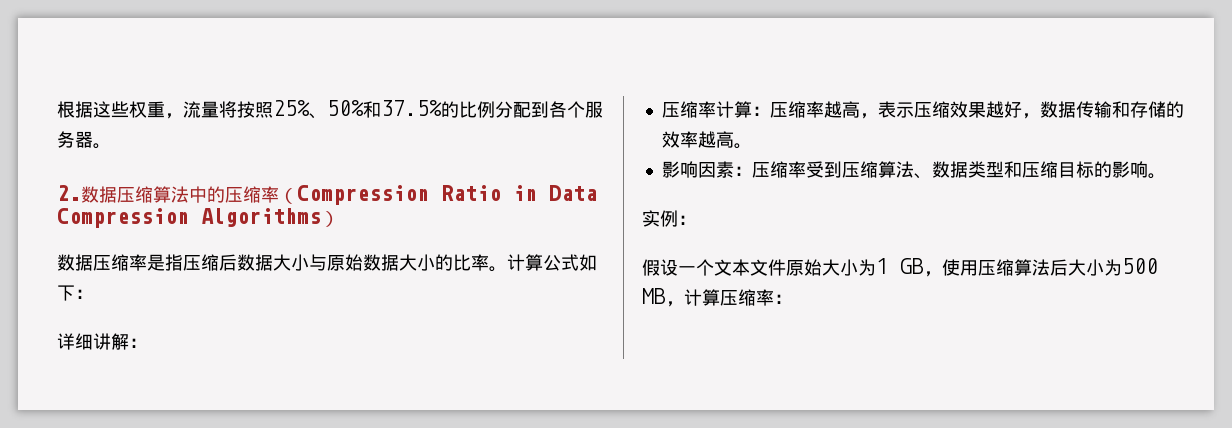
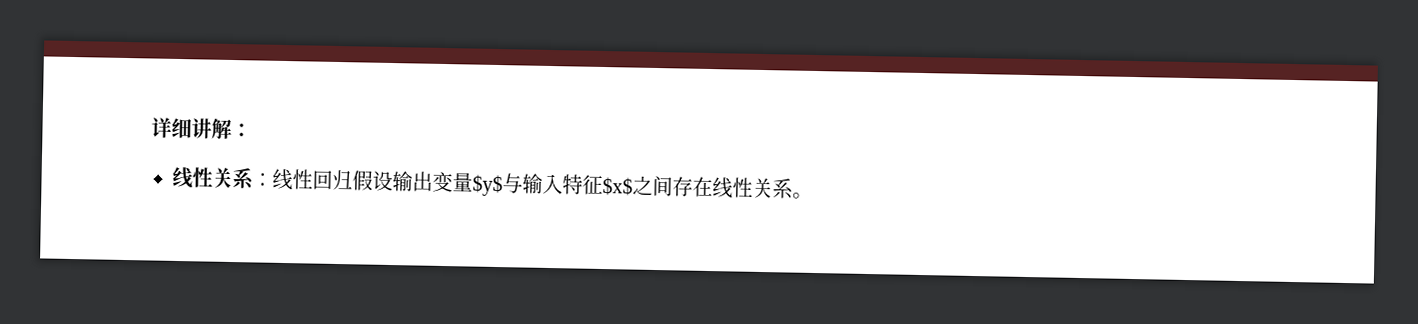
- 根据这些权重，流量将按照25%、50%和37.5%的比例分配到各个服务器。
- 2.数据压缩算法中的压缩率（Compression Ratio in Data Compression Algorithms）
- 数据压缩率是指压缩后数据大小与原始数据大小的比率。计算公式如下：
  详细讲解：
- 压缩率计算：压缩率越高，表示压缩效果越好，数据传输和存储的效率越高。
- 影响因素：压缩率受到压缩算法、数据类型和压缩目标的影响。
- 实例：
- 假设一个文本文件原始大小为1 GB，使用压缩算法后大小为500 MB，计算压缩率：
+ 线性关系：线性回归假设输出变量$y$与输入特征$x$之间存在线性关系。

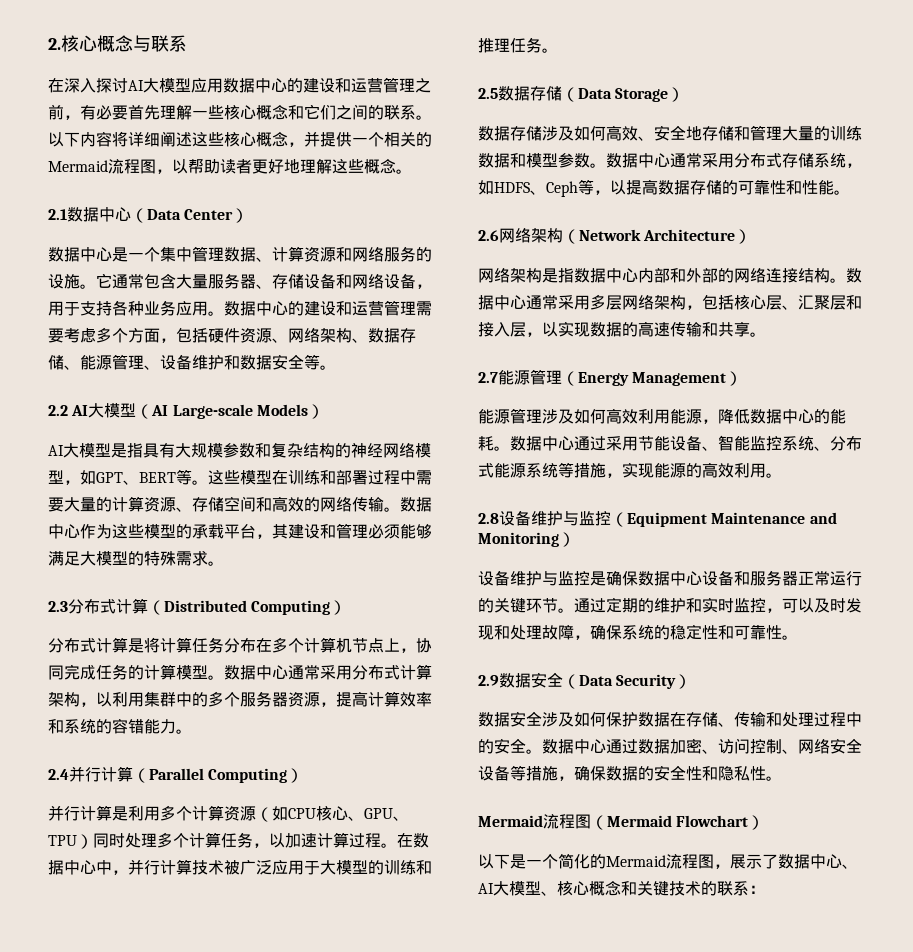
- 详细讲解：
- 线性关系：线性回归假设输出变量$y$与输入特征$x$之间存在线性关系。
+ 2.核心概念与联系
+ 在深入探讨AI大模型应用数据中心的建设和运营管理之前，有必要首先理解一些核心概念和它们之间的联系。以下内容将详细阐述这些核心概念，并提供一个相关的Mermaid流程图，以帮助读者更好地理解这些概念。
+ 2.1数据中心（Data Center）
+ 数据中心是一个集中管理数据、计算资源和网络服务的设施。它通常包含大量服务器、存储设备和网络设备，用于支持各种业务应用。数据中心的建设和运营管理需要考虑多个方面，包括硬件资源、网络架构、数据存储、能源管理、设备维护和数据安全等。
+ 2.2 AI大模型（AI Large-scale Models）
+ AI大模型是指具有大规模参数和复杂结构的神经网络模型，如GPT、BERT等。这些模型在训练和部署过程中需要大量的计算资源、存储空间和高效的网络传输。数据中心作为这些模型的承载平台，其建设和管理必须能够满足大模型的特殊需求。
+ 2.3分布式计算（Distributed Computing）
+ 分布式计算是将计算任务分布在多个计算机节点上，协同完成任务的计算模型。数据中心通常采用分布式计算架构，以利用集群中的多个服务器资源，提高计算效率和系统的容错能力。
+ 2.4并行计算（Parallel Computing）
+ 并行计算是利用多个计算资源（如CPU核心、GPU、TPU）同时处理多个计算任务，以加速计算过程。在数据中心中，并行计算技术被广泛应用于大模型的训练和推理任务。
+ 2.5数据存储（Data Storage）
+ 数据存储涉及如何高效、安全地存储和管理大量的训练数据和模型参数。数据中心通常采用分布式存储系统，如HDFS、Ceph等，以提高数据存储的可靠性和性能。
+ 2.6网络架构（Network Architecture）
+ 网络架构是指数据中心内部和外部的网络连接结构。数据中心通常采用多层网络架构，包括核心层、汇聚层和接入层，以实现数据的高速传输和共享。
+ 2.7能源管理（Energy Management）
+ 能源管理涉及如何高效利用能源，降低数据中心的能耗。数据中心通过采用节能设备、智能监控系统、分布式能源系统等措施，实现能源的高效利用。
+ 2.8设备维护与监控（Equipment Maintenance and Monitoring）
+ 设备维护与监控是确保数据中心设备和服务器正常运行的关键环节。通过定期的维护和实时监控，可以及时发现和处理故障，确保系统的稳定性和可靠性。
+ 2.9数据安全（Data Security）
+ 数据安全涉及如何保护数据在存储、传输和处理过程中的安全。数据中心通过数据加密、访问控制、网络安全设备等措施，确保数据的安全性和隐私性。
+ Mermaid流程图（Mermaid Flowchart）
+ 以下是一个简化的Mermaid流程图，展示了数据中心、AI大模型、核心概念和关键技术的联系：

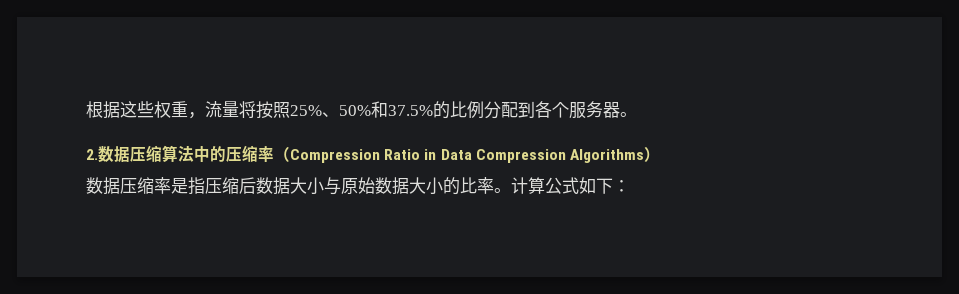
- 2.核心概念与联系
- 在深入探讨AI大模型应用数据中心的建设和运营管理之前，有必要首先理解一些核心概念和它们之间的联系。以下内容将详细阐述这些核心概念，并提供一个相关的Mermaid流程图，以帮助读者更好地理解这些概念。
- 2.1数据中心（Data Center）
- 数据中心是一个集中管理数据、计算资源和网络服务的设施。它通常包含大量服务器、存储设备和网络设备，用于支持各种业务应用。数据中心的建设和运营管理需要考虑多个方面，包括硬件资源、网络架构、数据存储、能源管理、设备维护和数据安全等。
- 2.2 AI大模型（AI Large-scale Models）
- AI大模型是指具有大规模参数和复杂结构的神经网络模型，如GPT、BERT等。这些模型在训练和部署过程中需要大量的计算资源、存储空间和高效的网络传输。数据中心作为这些模型的承载平台，其建设和管理必须能够满足大模型的特殊需求。
- 2.3分布式计算（Distributed Computing）
- 分布式计算是将计算任务分布在多个计算机节点上，协同完成任务的计算模型。数据中心通常采用分布式计算架构，以利用集群中的多个服务器资源，提高计算效率和系统的容错能力。
- 2.4并行计算（Parallel Computing）
- 并行计算是利用多个计算资源（如CPU核心、GPU、TPU）同时处理多个计算任务，以加速计算过程。在数据中心中，并行计算技术被广泛应用于大模型的训练和推理任务。
- 2.5数据存储（Data Storage）
- 数据存储涉及如何高效、安全地存储和管理大量的训练数据和模型参数。数据中心通常采用分布式存储系统，如HDFS、Ceph等，以提高数据存储的可靠性和性能。
- 2.6网络架构（Network Architecture）
- 网络架构是指数据中心内部和外部的网络连接结构。数据中心通常采用多层网络架构，包括核心层、汇聚层和接入层，以实现数据的高速传输和共享。
- 2.7能源管理（Energy Management）
- 能源管理涉及如何高效利用能源，降低数据中心的能耗。数据中心通过采用节能设备、智能监控系统、分布式能源系统等措施，实现能源的高效利用。
- 2.8设备维护与监控（Equipment Maintenance and Monitoring）
- 设备维护与监控是确保数据中心设备和服务器正常运行的关键环节。通过定期的维护和实时监控，可以及时发现和处理故障，确保系统的稳定性和可靠性。
- 2.9数据安全（Data Security）
- 数据安全涉及如何保护数据在存储、传输和处理过程中的安全。数据中心通过数据加密、访问控制、网络安全设备等措施，确保数据的安全性和隐私性。
- Mermaid流程图（Mermaid Flowchart）
- 以下是一个简化的Mermaid流程图，展示了数据中心、AI大模型、核心概念和关键技术的联系：
+ 根据这些权重，流量将按照25%、50%和37.5%的比例分配到各个服务器。
+ 2.数据压缩算法中的压缩率（Compression Ratio in Data Compression Algorithms）
+ 数据压缩率是指压缩后数据大小与原始数据大小的比率。计算公式如下：

